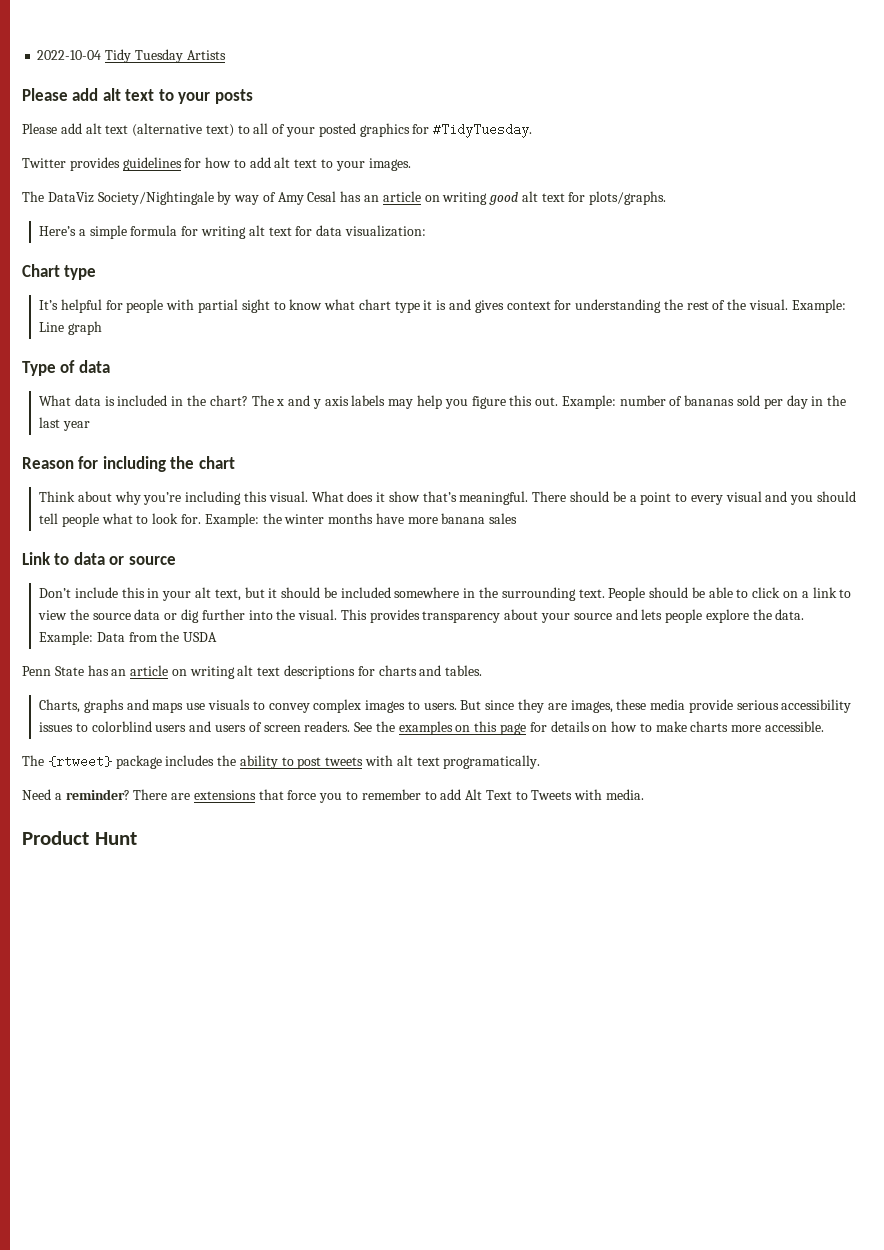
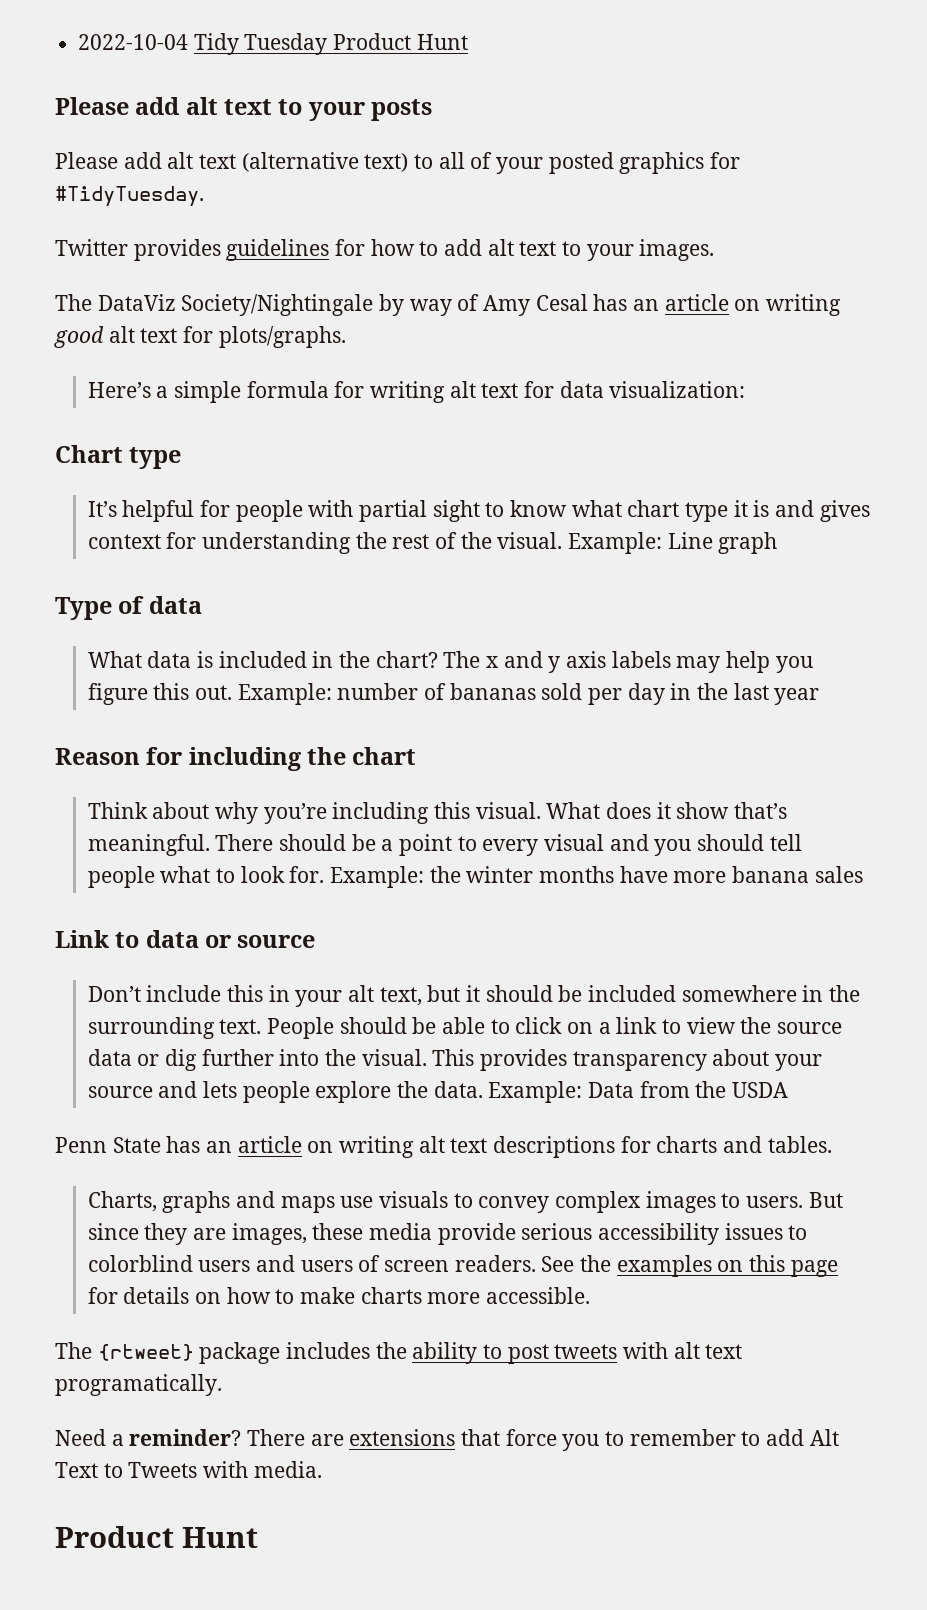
- 2022-10-04 Tidy Tuesday Artists
+ 2022-10-04 Tidy Tuesday Product Hunt

